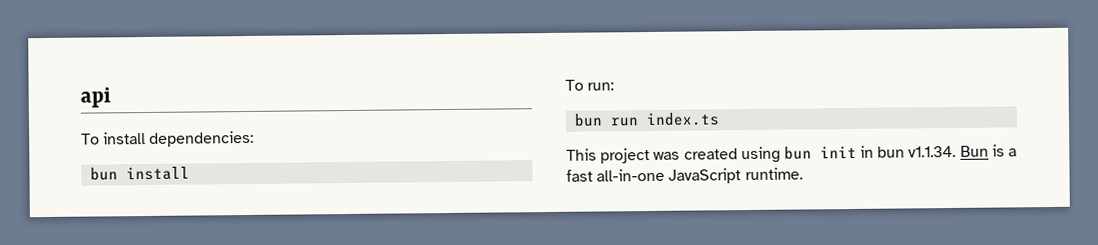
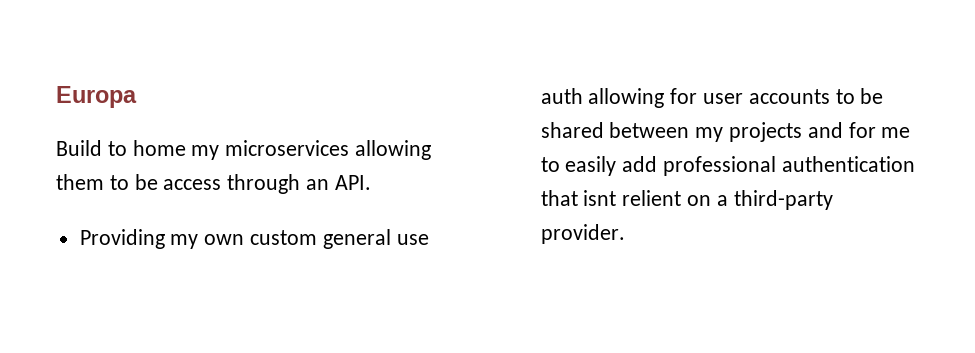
- api
- To install dependencies:
- bun install
- To run:
- bun run index.ts
- This project was created using bun init in bun v1.1.34. Bun is a fast all-in-one JavaScript runtime.
+ Europa
+ Build to home my microservices allowing them to be access through an API.
+ Providing my own custom general use auth allowing for user accounts to be shared between my projects and for me to easily add professional authentication that isnt relient on a third-party provider.

